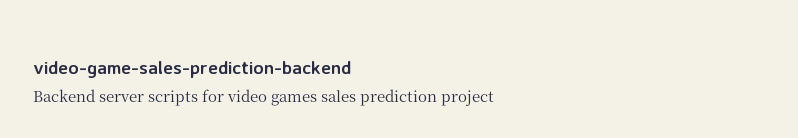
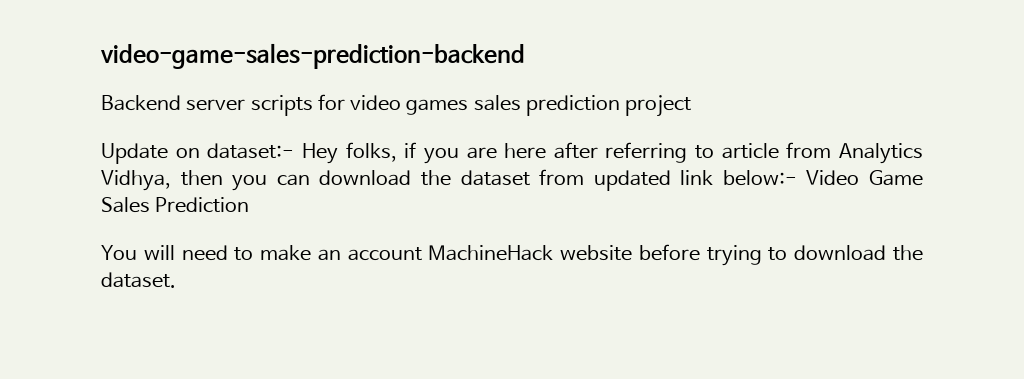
+ Update on dataset:- Hey folks, if you are here after referring to article from Analytics Vidhya, then you can download the dataset from updated link below:- Video Game Sales Prediction
+ You will need to make an account MachineHack website before trying to download the dataset.

